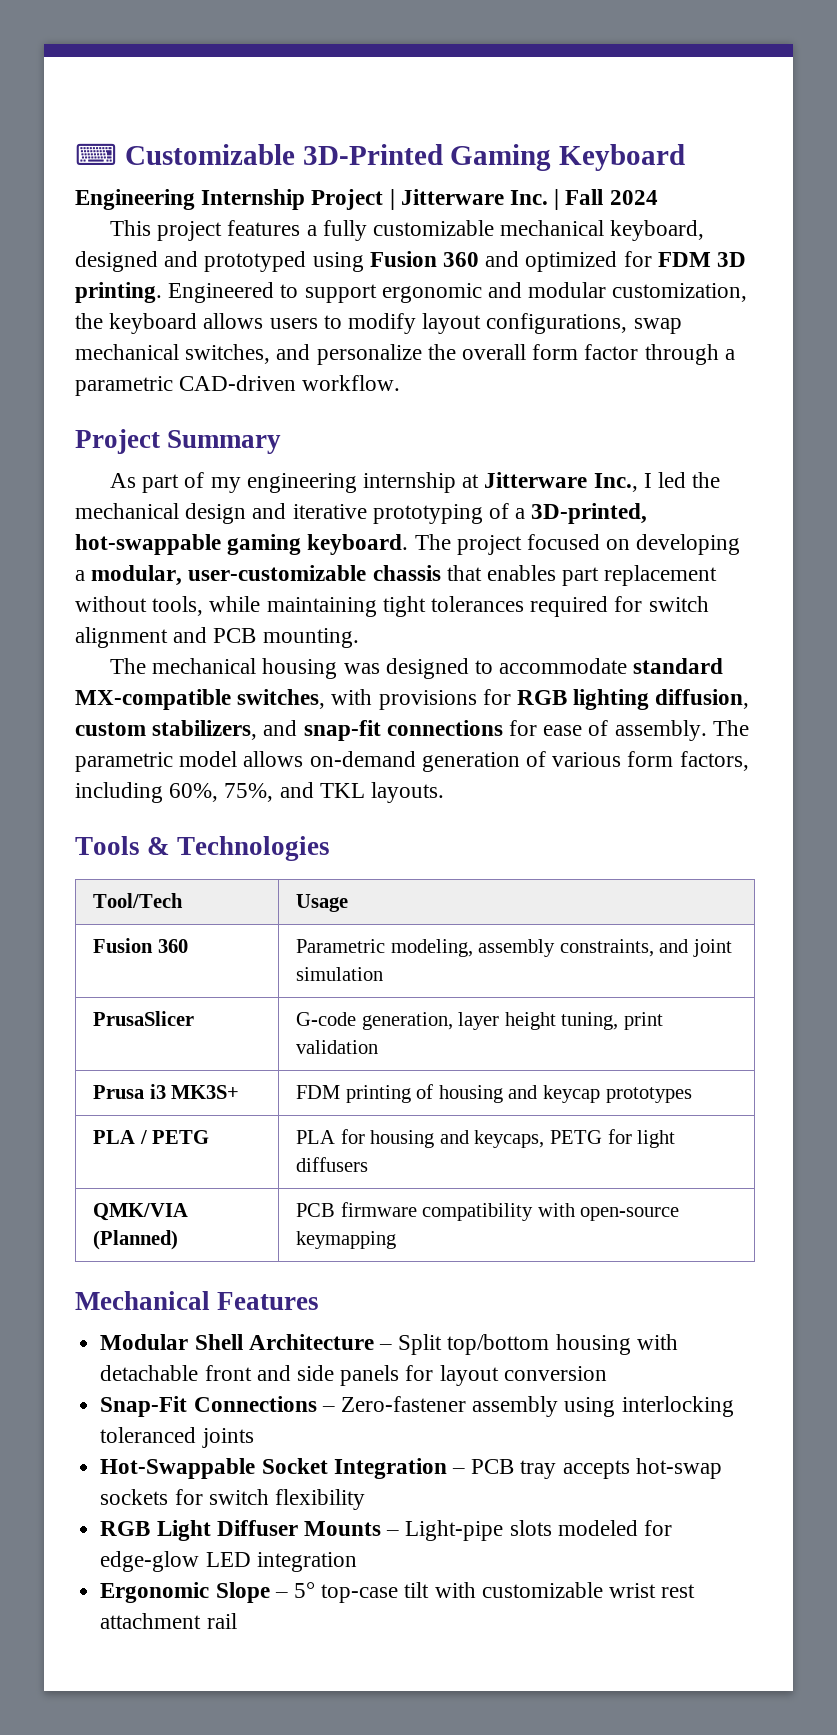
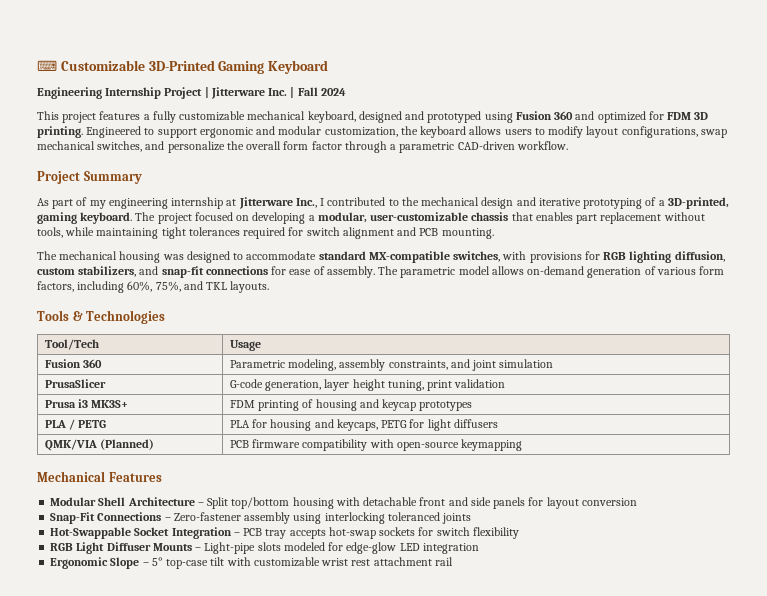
- As part of my engineering internship at Jitterware Inc., I led the mechanical design and iterative prototyping of a 3D-printed, hot-swappable gaming keyboard.
+ As part of my engineering internship at Jitterware Inc., I contributed to the mechanical design and iterative prototyping of a 3D-printed, gaming keyboard.

